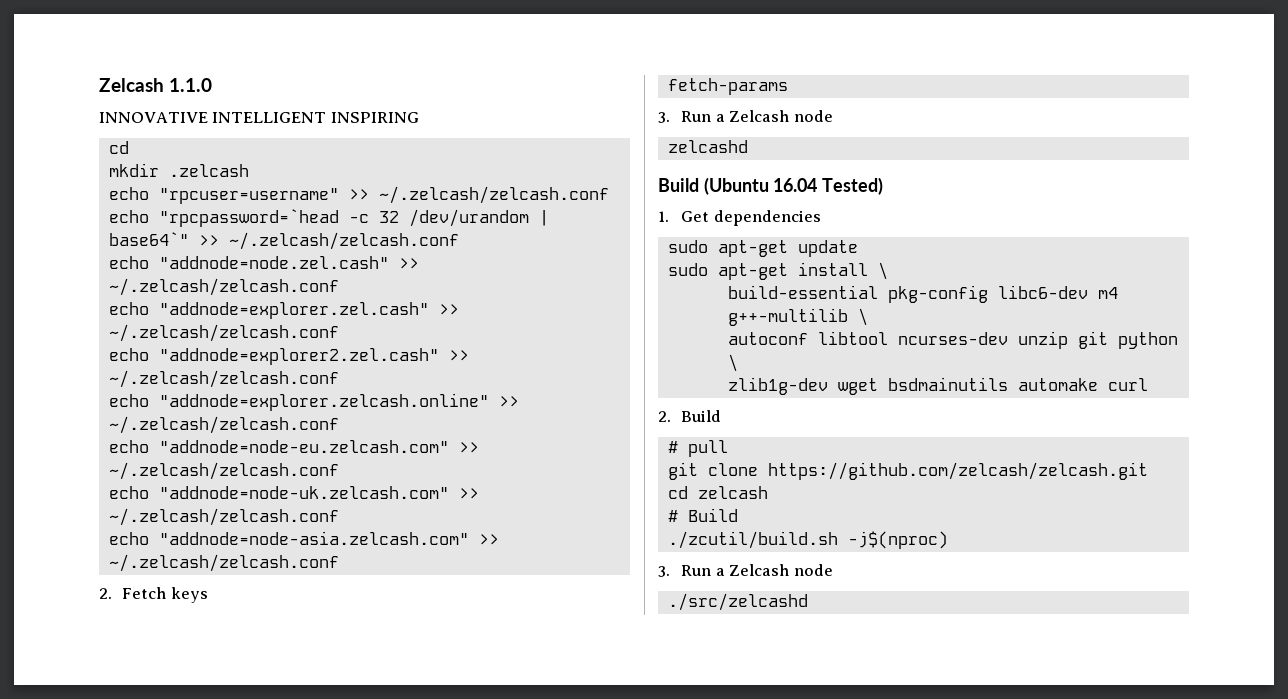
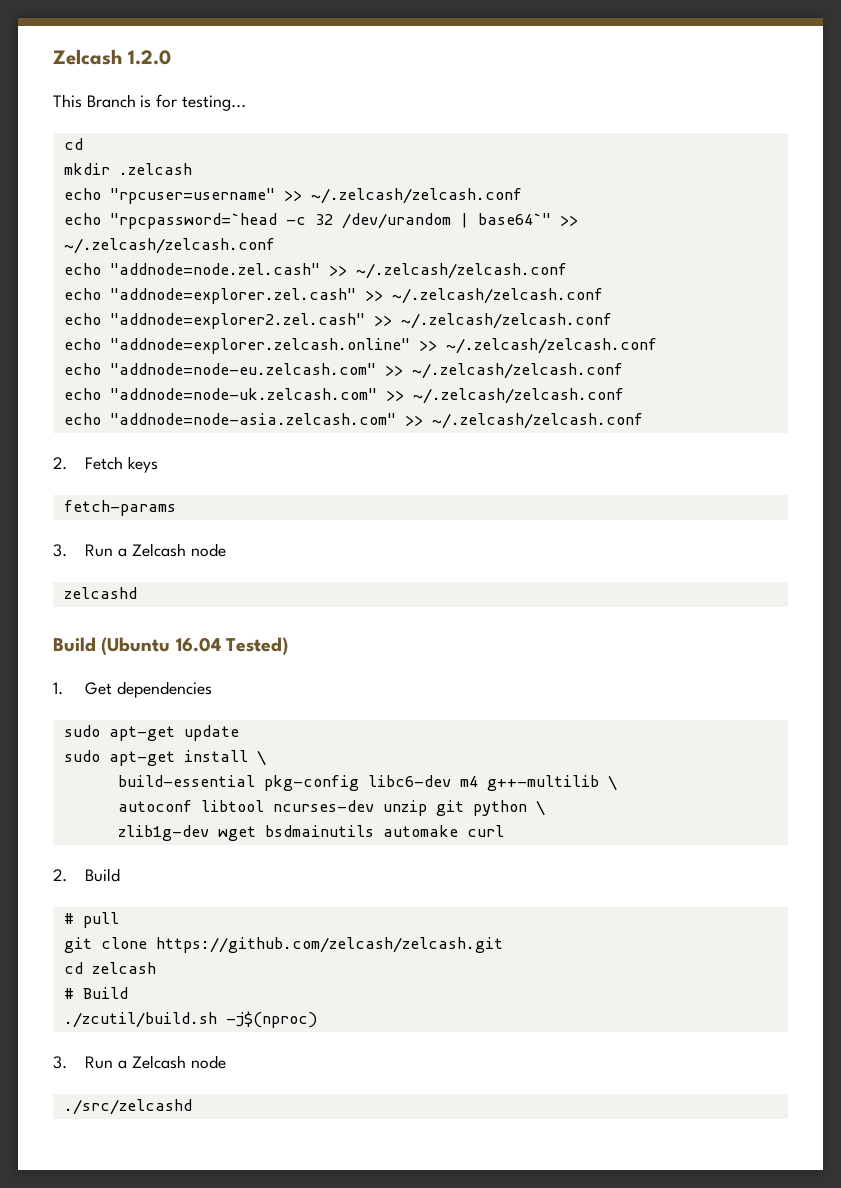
- Zelcash 1.1.0
- INNOVATIVE INTELLIGENT INSPIRING
+ Zelcash 1.2.0
+ This Branch is for testing...

